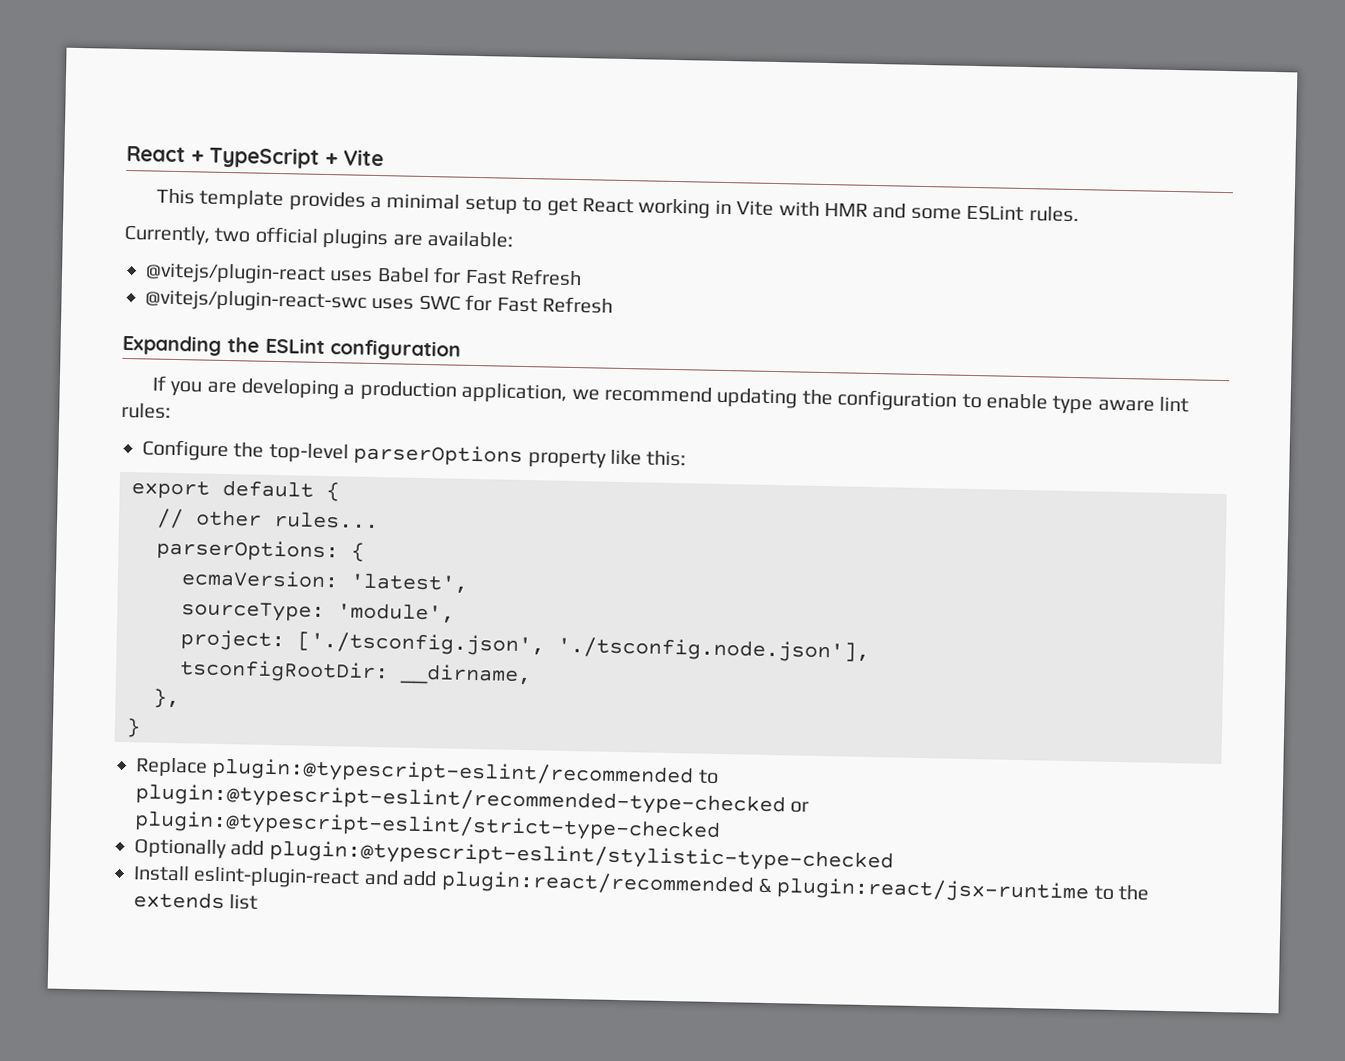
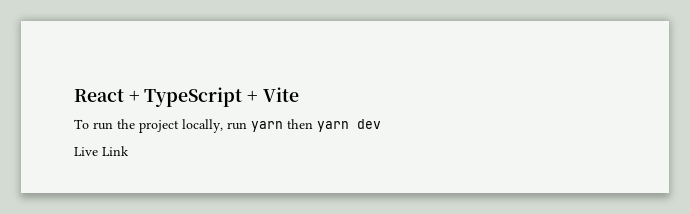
- This template provides a minimal setup to get React working in Vite with HMR and some ESLint rules.
- Currently, two official plugins are available:
- @vitejs/plugin-react uses Babel for Fast Refresh
- @vitejs/plugin-react-swc uses SWC for Fast Refresh
- Expanding the ESLint configuration
- If you are developing a production application, we recommend updating the configuration to enable type aware lint rules:
- Configure the top-level parserOptions property like this:
- export default {
- // other rules...
- parserOptions: {
- ecmaVersion: 'latest',
- sourceType: 'module',
- project: ['./tsconfig.json', './tsconfig.node.json'],
- tsconfigRootDir: __dirname,
- },
- }
- Replace plugin:@typescript-eslint/recommended to plugin:@typescript-eslint/recommended-type-checked or plugin:@typescript-eslint/strict-type-checked
- Optionally add plugin:@typescript-eslint/stylistic-type-checked
- Install eslint-plugin-react and add plugin:react/recommended & plugin:react/jsx-runtime to the extends list
+ To run the project locally, run yarn then yarn dev
+ Live Link

